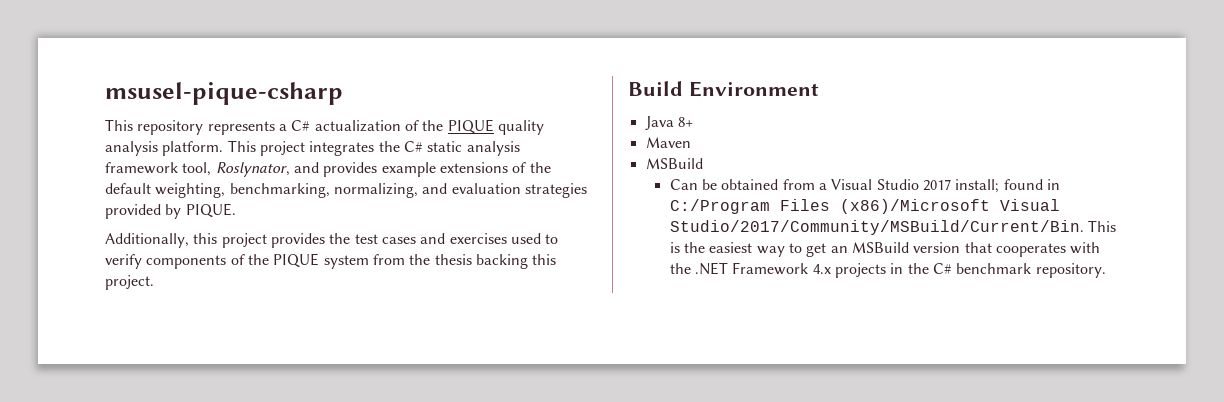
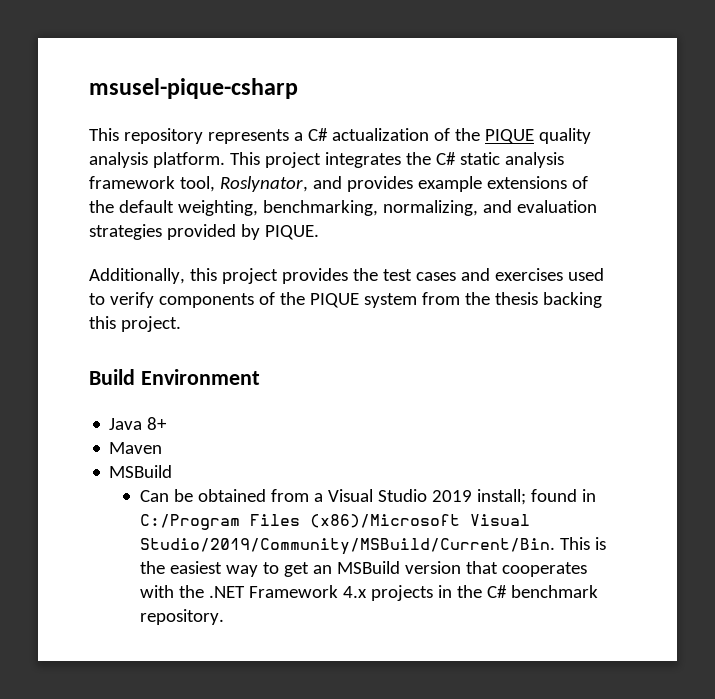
- Can be obtained from a Visual Studio 2017 install; found in C:/Program Files (x86)/Microsoft Visual Studio/2017/Community/MSBuild/Current/Bin.
+ Can be obtained from a Visual Studio 2019 install; found in C:/Program Files (x86)/Microsoft Visual Studio/2019/Community/MSBuild/Current/Bin.

